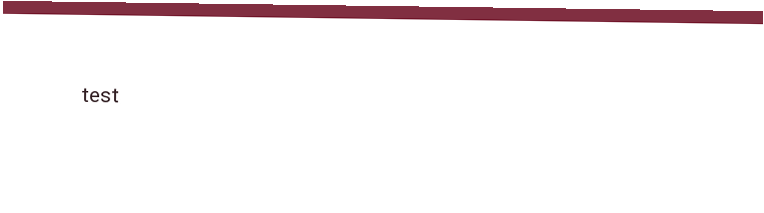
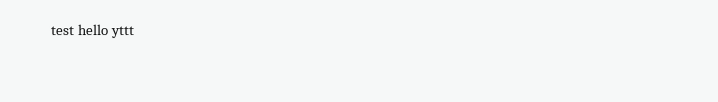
- test
+ test hello yttt

